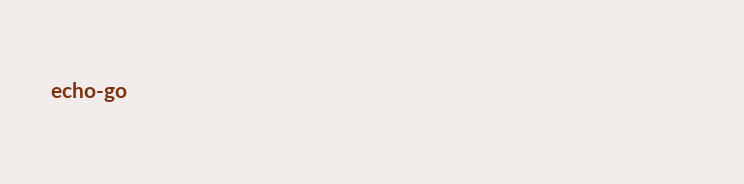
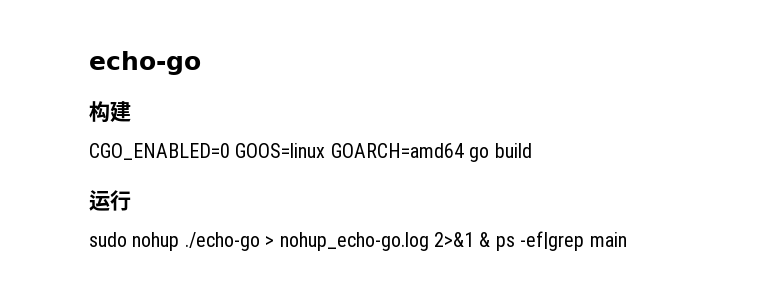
+ 构建
+ CGO_ENABLED=0 GOOS=linux GOARCH=amd64 go build
+ 运行
+ sudo nohup ./echo-go > nohup_echo-go.log 2>&1 & ps -ef|grep main

